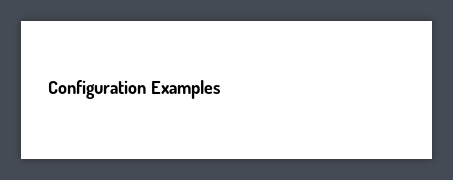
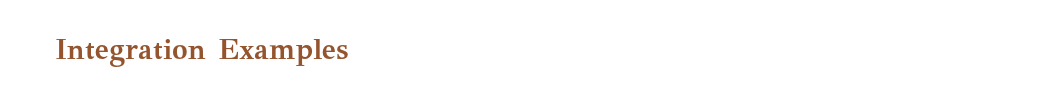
- Configuration Examples
+ Integration Examples

